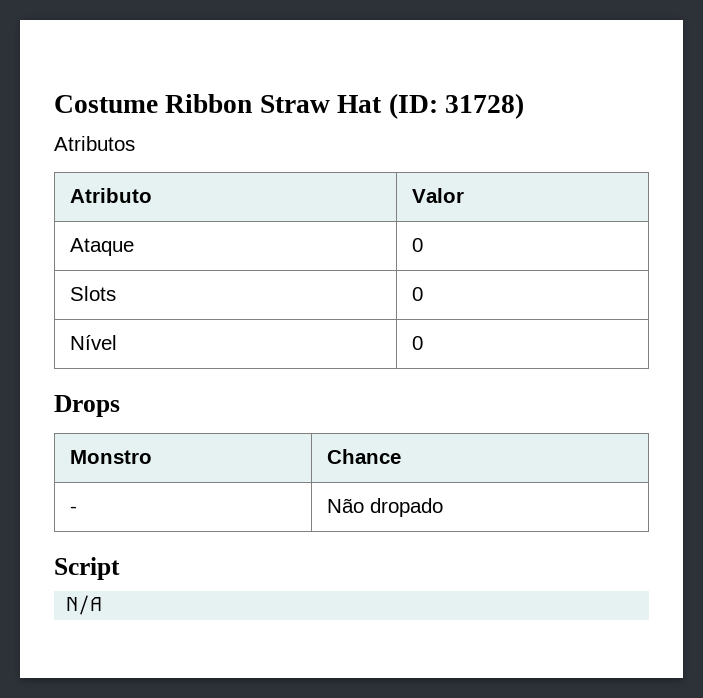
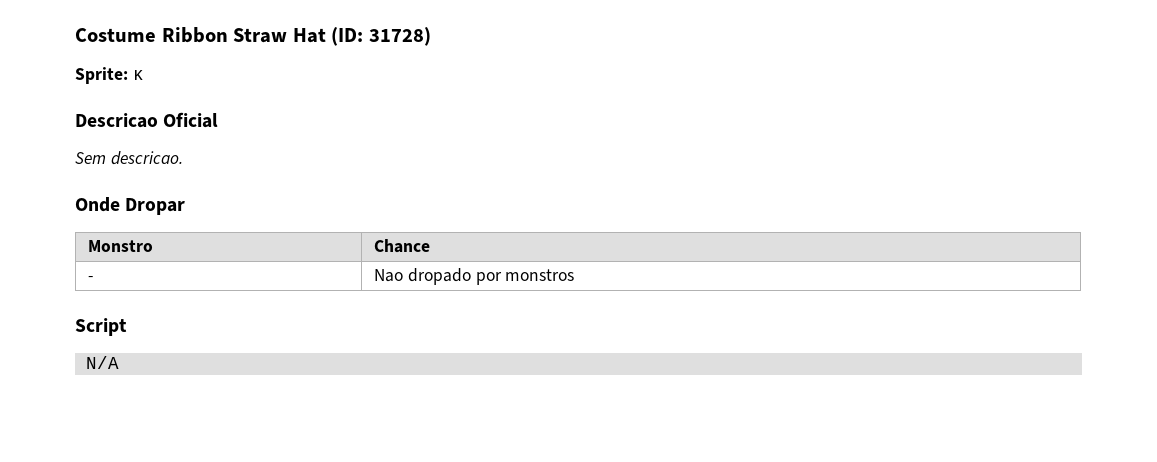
- Atributos
- Atributo | Valor
- Ataque | 0
- Slots | 0
- Nível | 0
- Drops
+ Sprite: ĸ
+ Descricao Oficial
+ Sem descricao.
+ Onde Dropar
- - | Não dropado
+ - | Nao dropado por monstros

